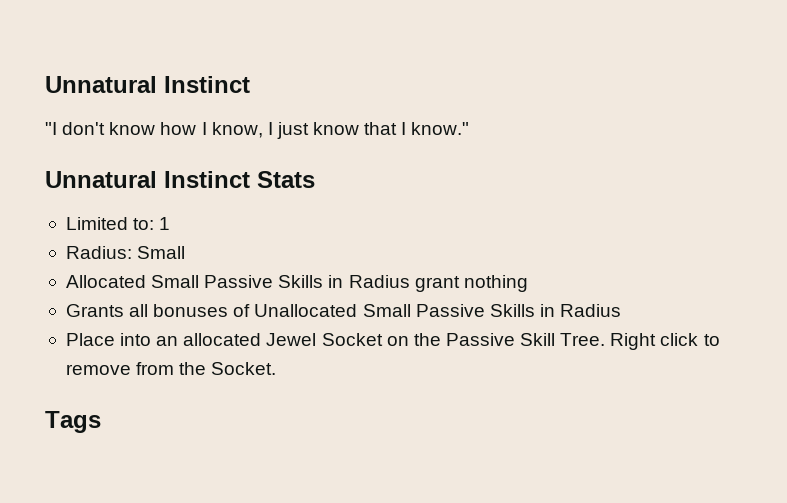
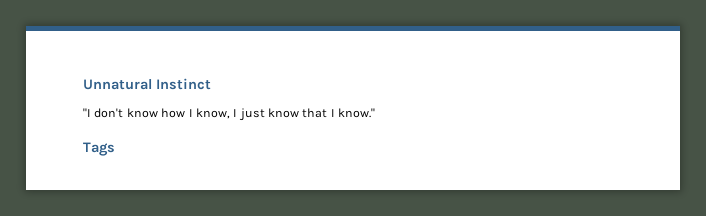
- Unnatural Instinct Stats
- Limited to: 1
- Radius: Small
- Allocated Small Passive Skills in Radius grant nothing
- Grants all bonuses of Unallocated Small Passive Skills in Radius
- Place into an allocated Jewel Socket on the Passive Skill Tree. Right click to remove from the Socket.

